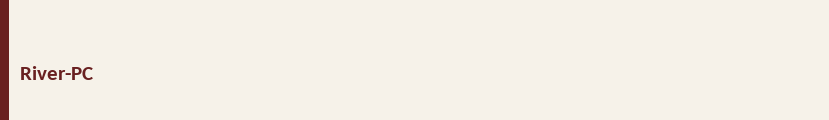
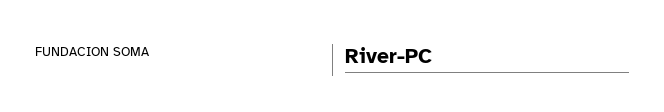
+ FUNDACION SOMA

